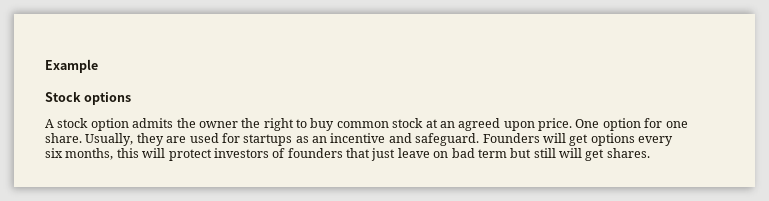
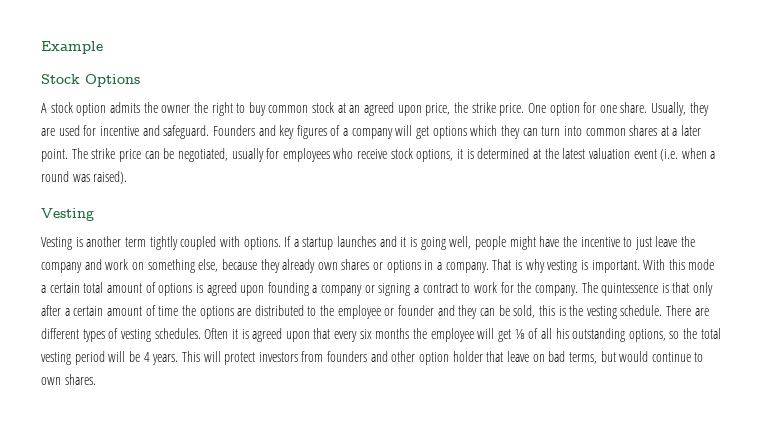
- Stock options
+ Stock Options
- A stock option admits the owner the right to buy common stock at an agreed upon price.
+ A stock option admits the owner the right to buy common stock at an agreed upon price, the strike price.
- Usually, they are used for startups as an incentive and safeguard.
+ Usually, they are used for incentive and safeguard.
- Founders will get options every six months, this will protect investors of founders that just leave on bad term but still will get shares.
+ Founders and key figures of a company will get options which they can turn into common shares at a later point. The strike price can be negotiated, usually for employees who receive stock options, it is determined at the latest valuation event (i.e. when a round was raised).
+ Vesting
+ Vesting is another term tightly coupled with options. If a startup launches and it is going well, people might have the incentive to just leave the company and work on something else, because they already own shares or options in a company. That is why vesting is important. With this mode a certain total amount of options is agreed upon founding a company or signing a contract to work for the company. The quintessence is that only after a certain amount of time the options are distributed to the employee or founder and they can be sold, this is the vesting schedule. There are different types of vesting schedules. Often it is agreed upon that every six months the employee will get ⅛ of all his outstanding options, so the total vesting period will be 4 years. This will protect investors from founders and other option holder that leave on bad terms, but would continue to own shares.

